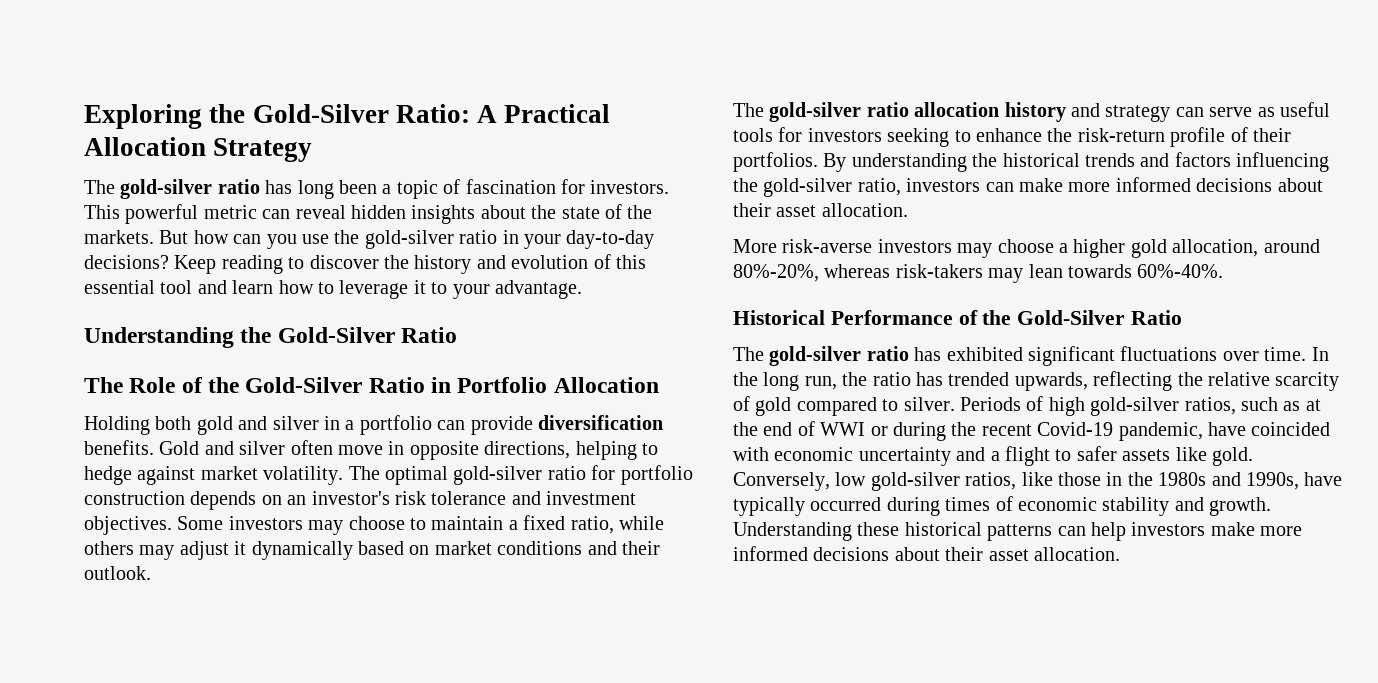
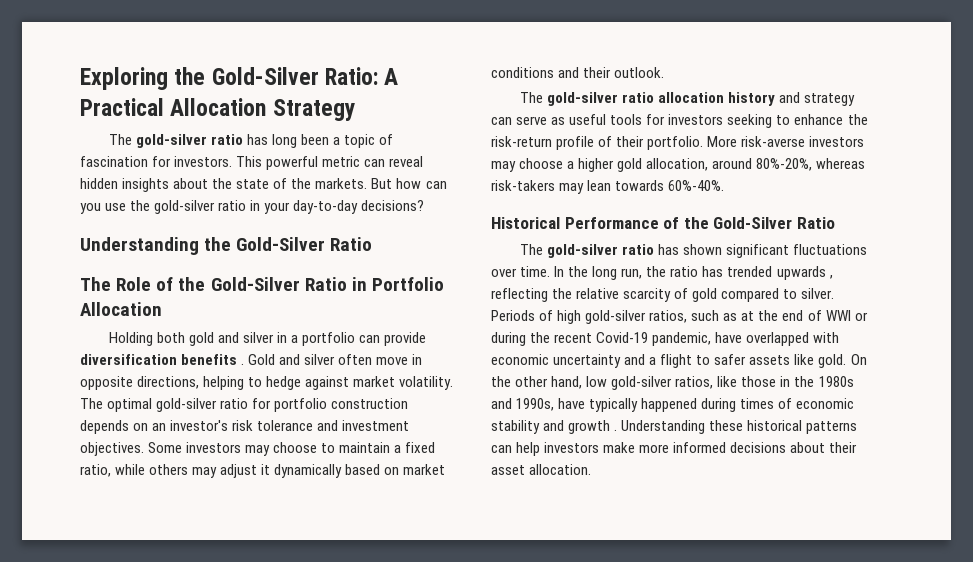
- Keep reading to discover the history and evolution of this essential tool and learn how to leverage it to your advantage.
- Holding both gold and silver in a portfolio can provide diversification benefits.
+ Holding both gold and silver in a portfolio can provide diversification benefits .
- The gold-silver ratio allocation history and strategy can serve as useful tools for investors seeking to enhance the risk-return profile of their portfolios. By understanding the historical trends and factors influencing the gold-silver ratio, investors can make more informed decisions about their asset allocation.
- More risk-averse investors may choose a higher gold allocation, around 80%-20%, whereas risk-takers may lean towards 60%-40%.
+ The gold-silver ratio allocation history and strategy can serve as useful tools for investors seeking to enhance the risk-return profile of their portfolio. More risk-averse investors may choose a higher gold allocation, around 80%-20%, whereas risk-takers may lean towards 60%-40%.
- The gold-silver ratio has exhibited significant fluctuations over time.
+ The gold-silver ratio has shown significant fluctuations over time.
- In the long run, the ratio has trended upwards, reflecting the relative scarcity of gold compared to silver.
+ In the long run, the ratio has trended upwards , reflecting the relative scarcity of gold compared to silver.
- Periods of high gold-silver ratios, such as at the end of WWI or during the recent Covid-19 pandemic, have coincided with economic uncertainty and a flight to safer assets like gold.
+ Periods of high gold-silver ratios, such as at the end of WWI or during the recent Covid-19 pandemic, have overlapped with economic uncertainty and a flight to safer assets like gold.
- Conversely, low gold-silver ratios, like those in the 1980s and 1990s, have typically occurred during times of economic stability and growth.
+ On the other hand, low gold-silver ratios, like those in the 1980s and 1990s, have typically happened during times of economic stability and growth .

